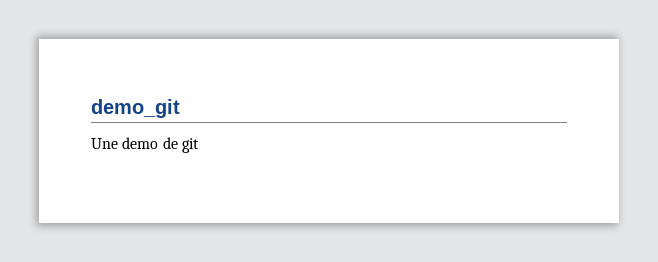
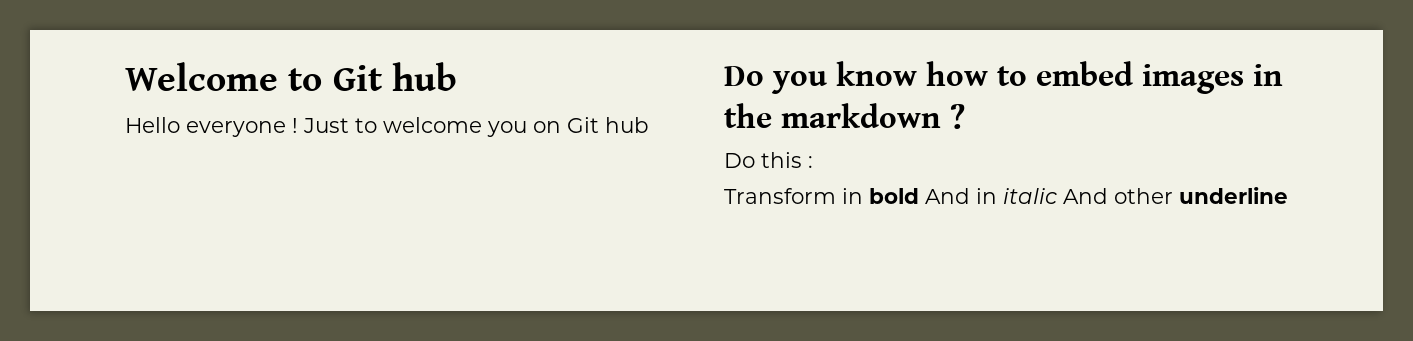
- demo_git
- Une demo de git
+ Welcome to Git hub
+ Hello everyone ! Just to welcome you on Git hub
+ Do you know how to embed images in the markdown ?
+ Do this :
+ Transform in bold And in italic And other underline

